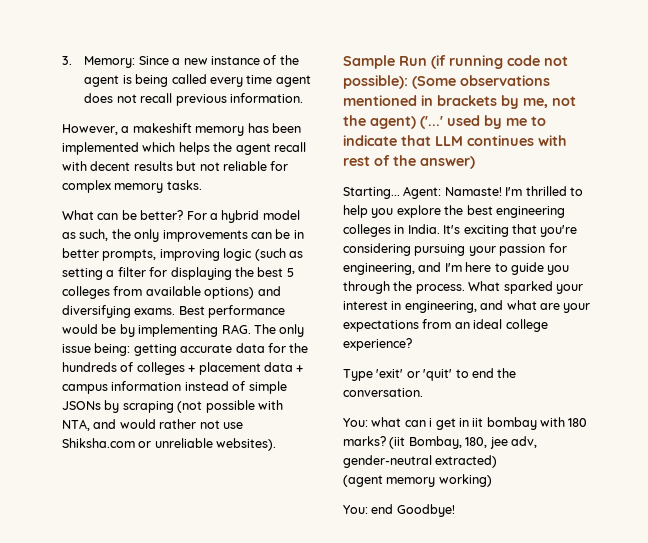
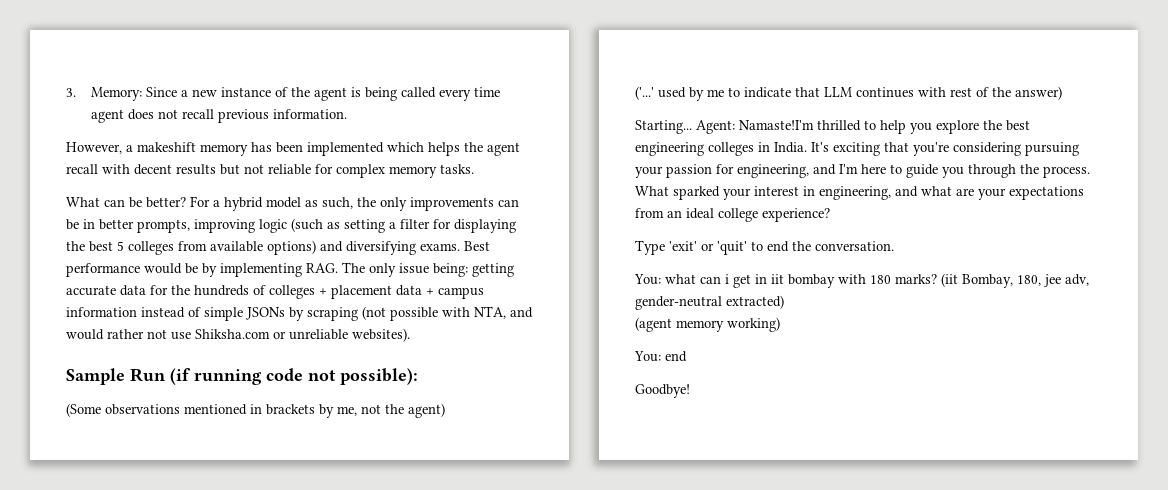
- Sample Run (if running code not possible): (Some observations mentioned in brackets by me, not the agent) ('...' used by me to indicate that LLM continues with rest of the answer)
+ Sample Run (if running code not possible):
+ (Some observations mentioned in brackets by me, not the agent)
+ ('...' used by me to indicate that LLM continues with rest of the answer)
- Agent: Namaste! I'm thrilled to help you explore the best engineering colleges in India.
+ Agent: Namaste!I'm thrilled to help you explore the best engineering colleges in India.
- You: end Goodbye!
+ You: end
+ Goodbye!

